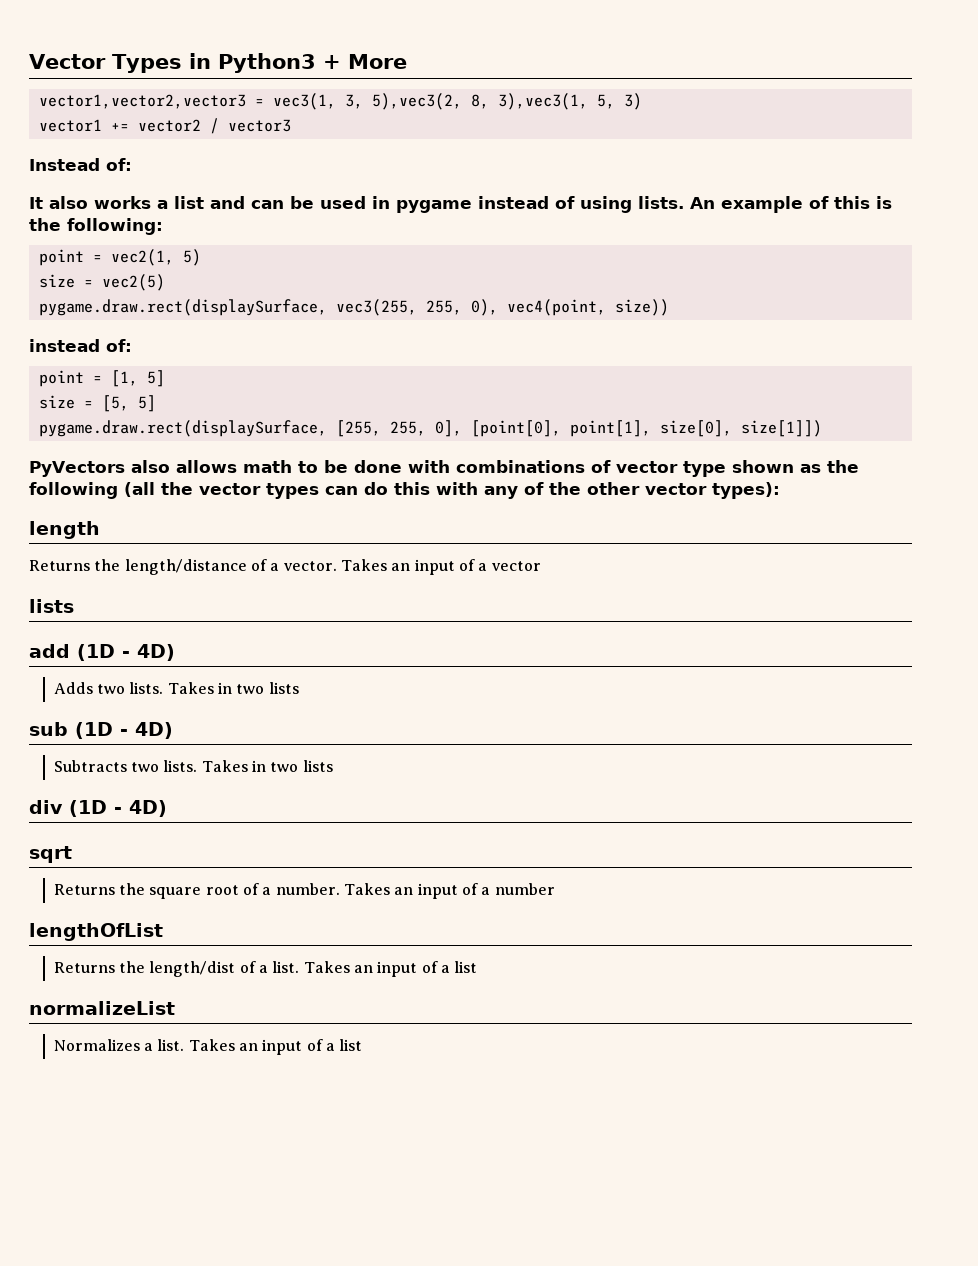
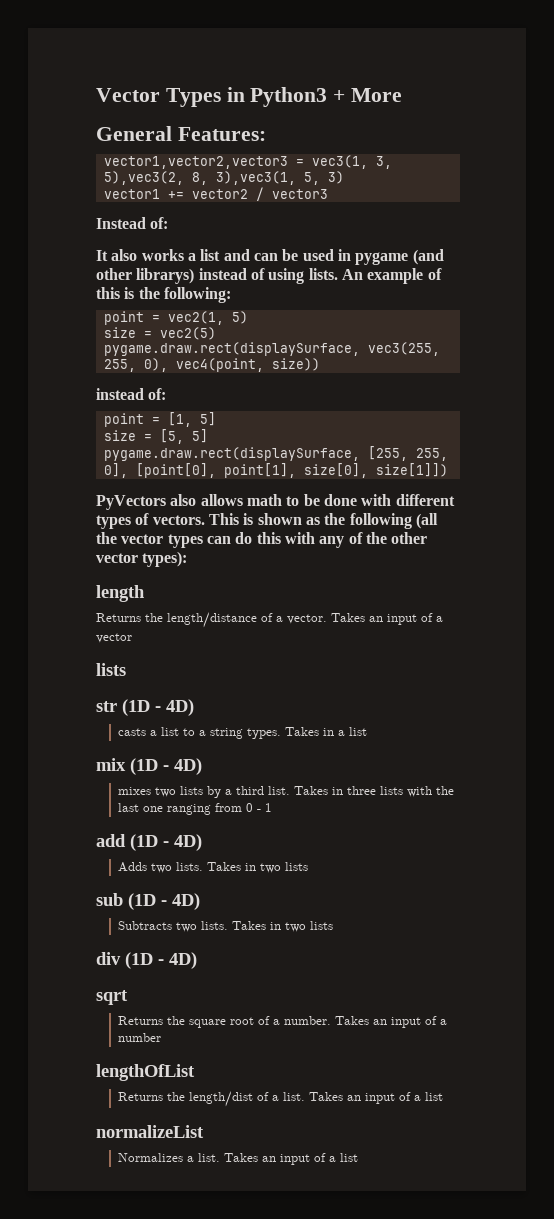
+ General Features:
- It also works a list and can be used in pygame instead of using lists.
+ It also works a list and can be used in pygame (and other librarys) instead of using lists.
- PyVectors also allows math to be done with combinations of vector type shown as the following (all the vector types can do this with any of the other vector types):
+ PyVectors also allows math to be done with different types of vectors. This is shown as the following (all the vector types can do this with any of the other vector types):
+ str (1D - 4D)
+ casts a list to a string types. Takes in a list
+ mix (1D - 4D)
+ mixes two lists by a third list. Takes in three lists with the last one ranging from 0 - 1

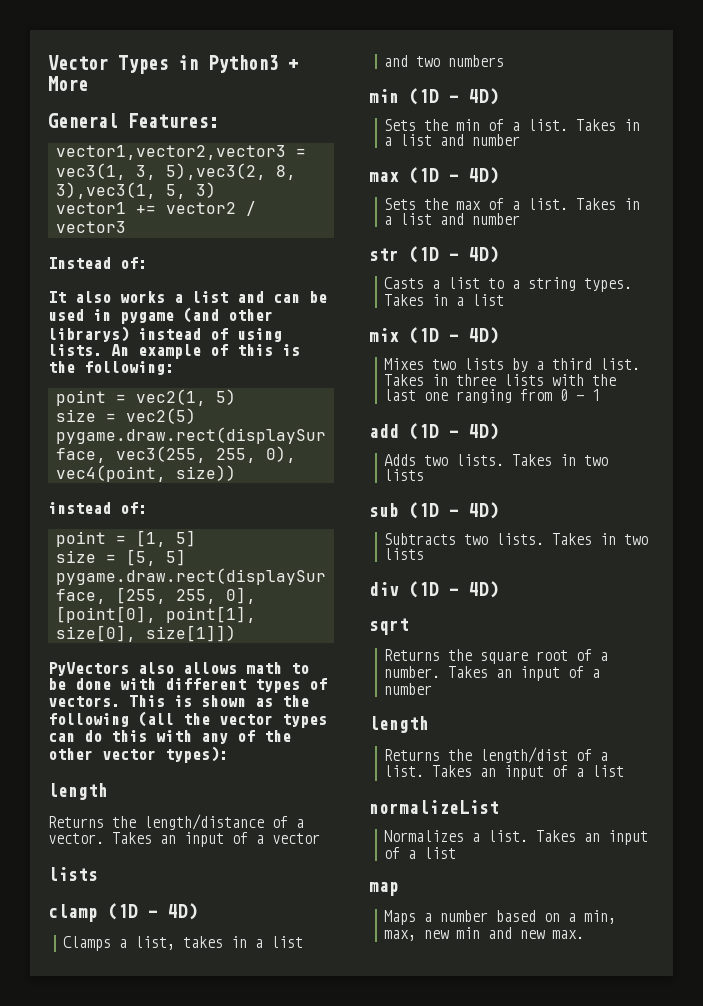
+ clamp (1D - 4D)
+ Clamps a list, takes in a list and two numbers
+ min (1D - 4D)
+ Sets the min of a list. Takes in a list and number
+ max (1D - 4D)
+ Sets the max of a list. Takes in a list and number
- casts a list to a string types.
+ Casts a list to a string types.
- mixes two lists by a third list.
+ Mixes two lists by a third list.
  Takes an input of a number
- lengthOfList
+ length
+ map
+ Maps a number based on a min, max, new min and new max.

